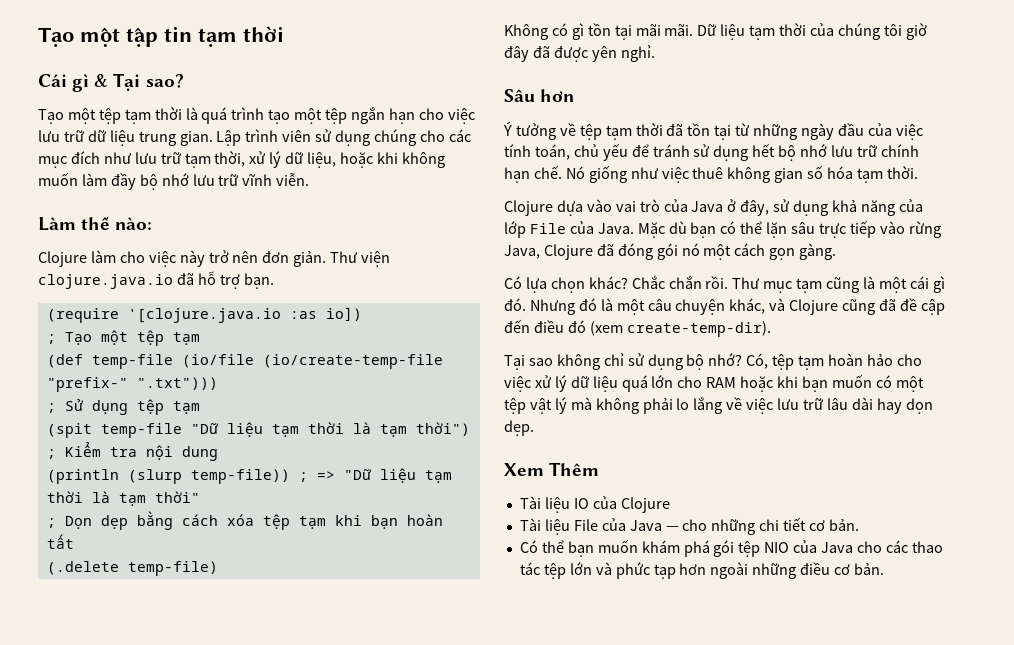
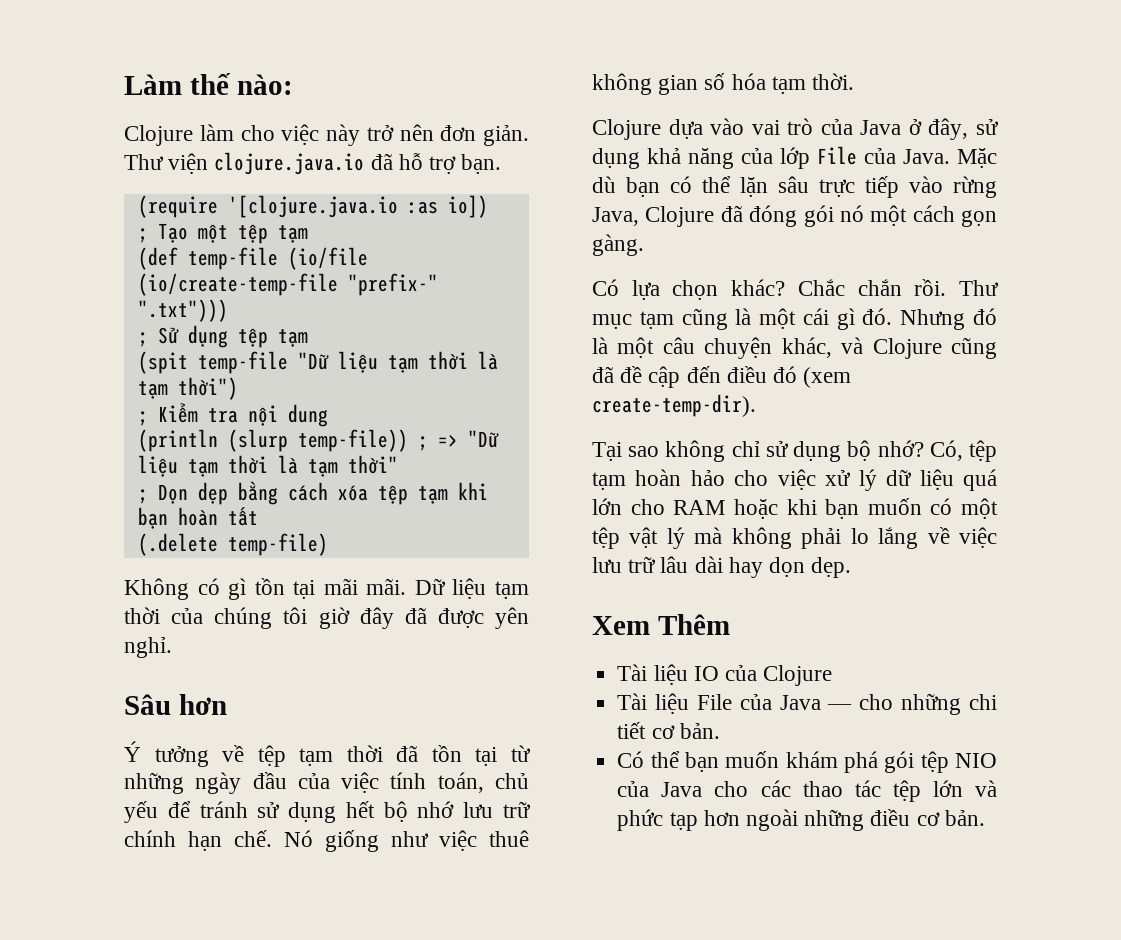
- Tạo một tập tin tạm thời
- Cái gì & Tại sao?
- Tạo một tệp tạm thời là quá trình tạo một tệp ngắn hạn cho việc lưu trữ dữ liệu trung gian. Lập trình viên sử dụng chúng cho các mục đích như lưu trữ tạm thời, xử lý dữ liệu, hoặc khi không muốn làm đầy bộ nhớ lưu trữ vĩnh viễn.

